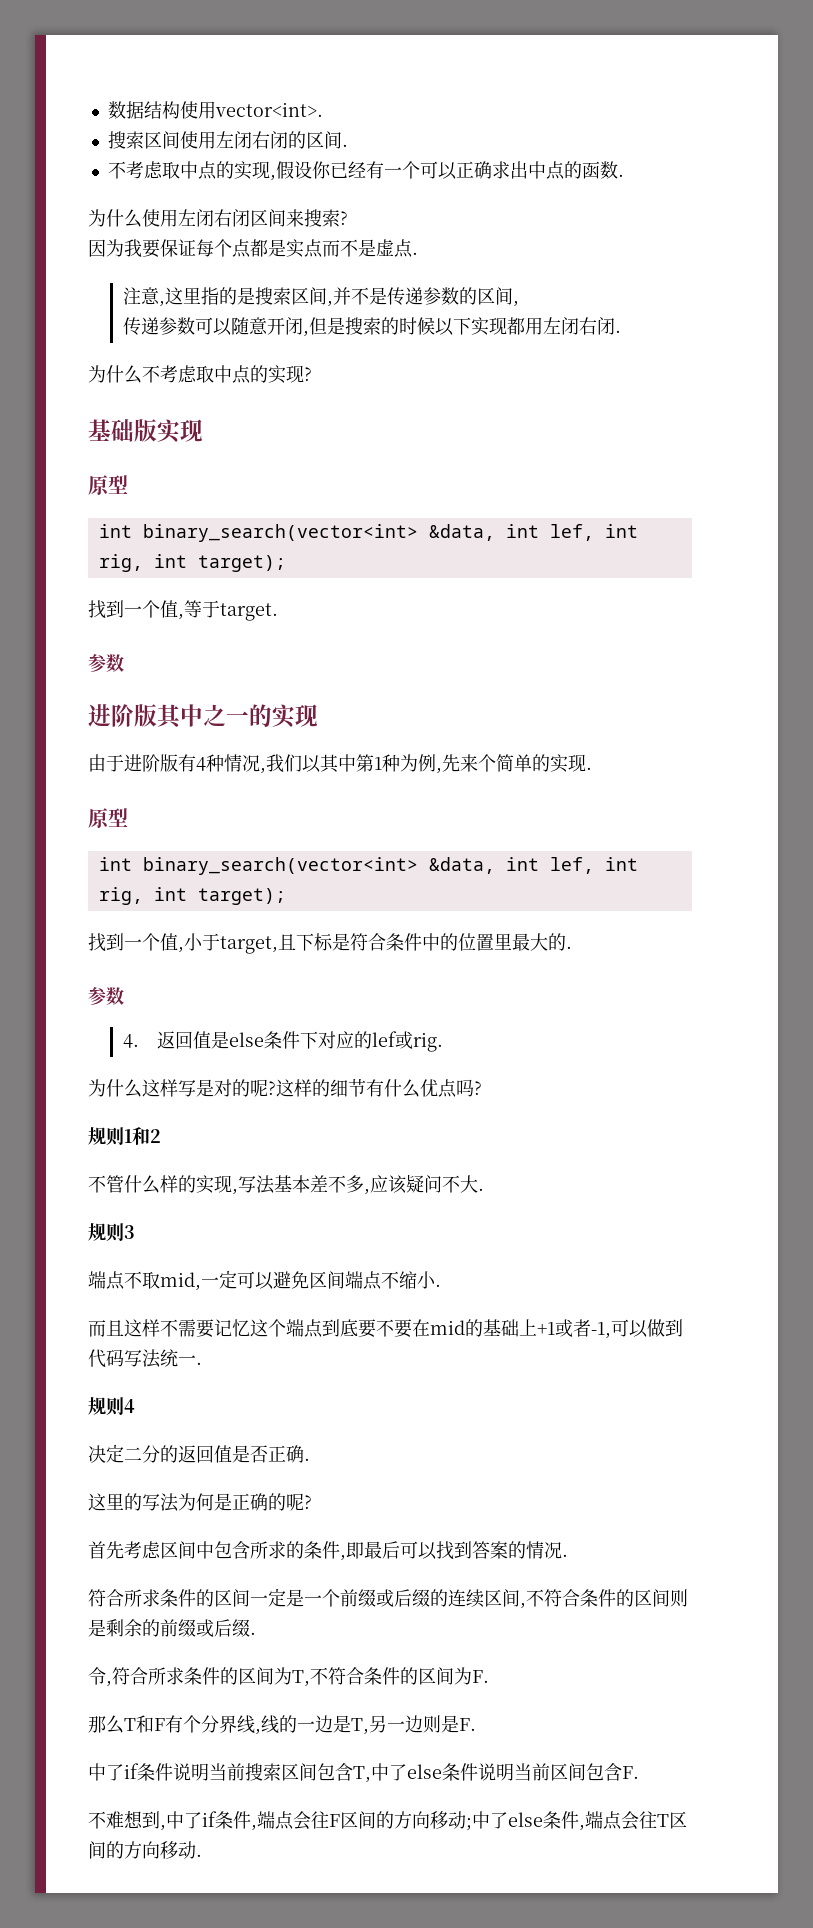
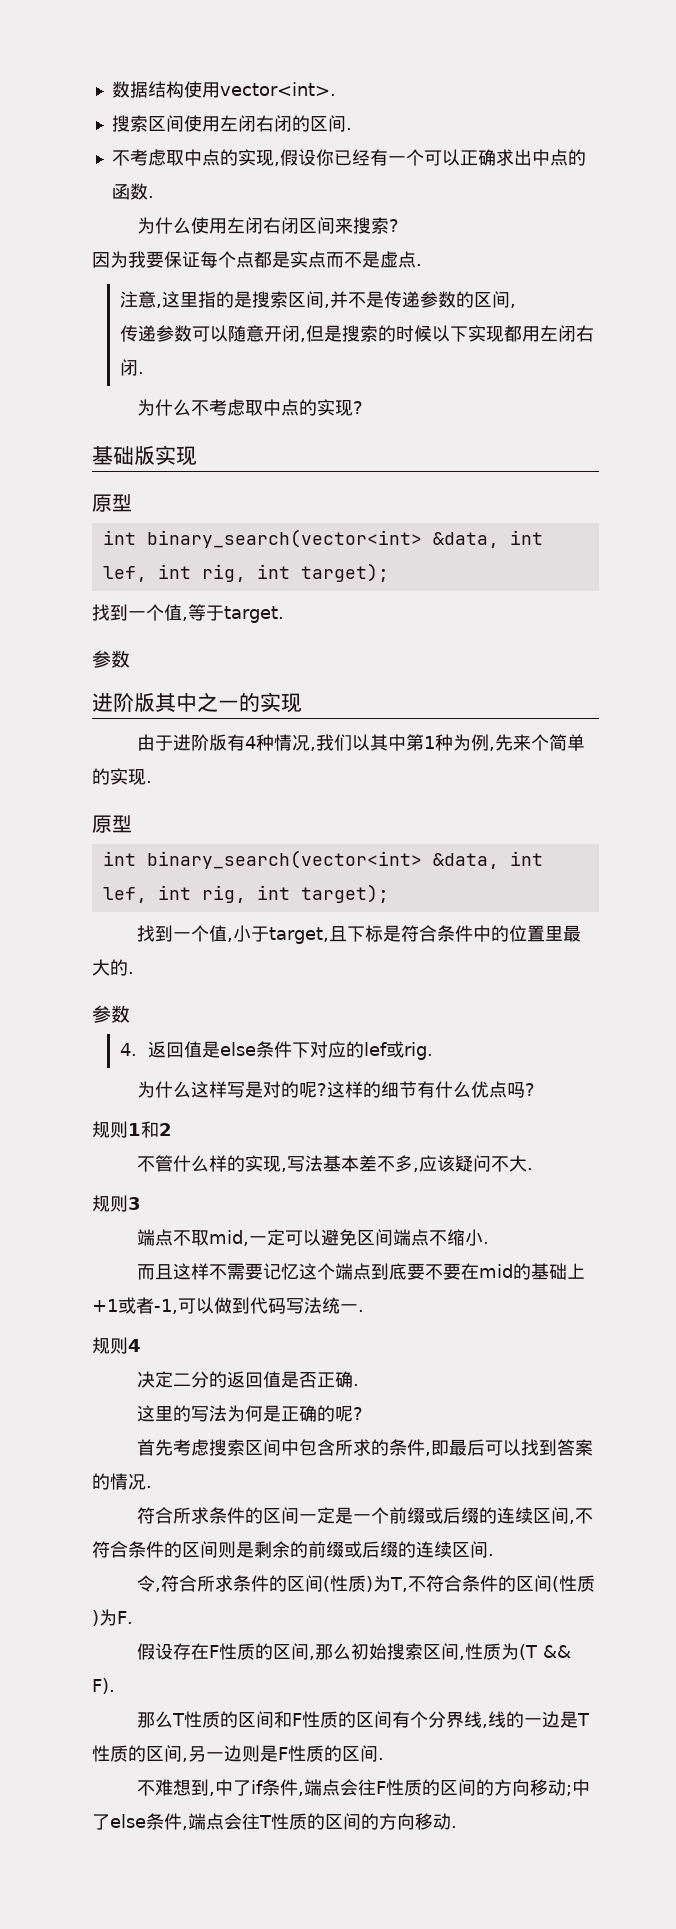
- 首先考虑区间中包含所求的条件,即最后可以找到答案的情况.
+ 首先考虑搜索区间中包含所求的条件,即最后可以找到答案的情况.
- 符合所求条件的区间一定是一个前缀或后缀的连续区间,不符合条件的区间则是剩余的前缀或后缀.
+ 符合所求条件的区间一定是一个前缀或后缀的连续区间,不符合条件的区间则是剩余的前缀或后缀的连续区间.
- 令,符合所求条件的区间为T,不符合条件的区间为F.
+ 令,符合所求条件的区间(性质)为T,不符合条件的区间(性质)为F.
- 那么T和F有个分界线,线的一边是T,另一边则是F.
- 中了if条件说明当前搜索区间包含T,中了else条件说明当前区间包含F.
+ 假设存在F性质的区间,那么初始搜索区间,性质为(T && F).
+ 那么T性质的区间和F性质的区间有个分界线,线的一边是T性质的区间,另一边则是F性质的区间.
- 不难想到,中了if条件,端点会往F区间的方向移动;中了else条件,端点会往T区间的方向移动.
+ 不难想到,中了if条件,端点会往F性质的区间的方向移动;中了else条件,端点会往T性质的区间的方向移动.

